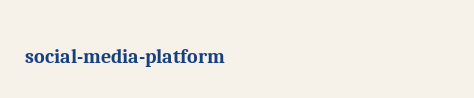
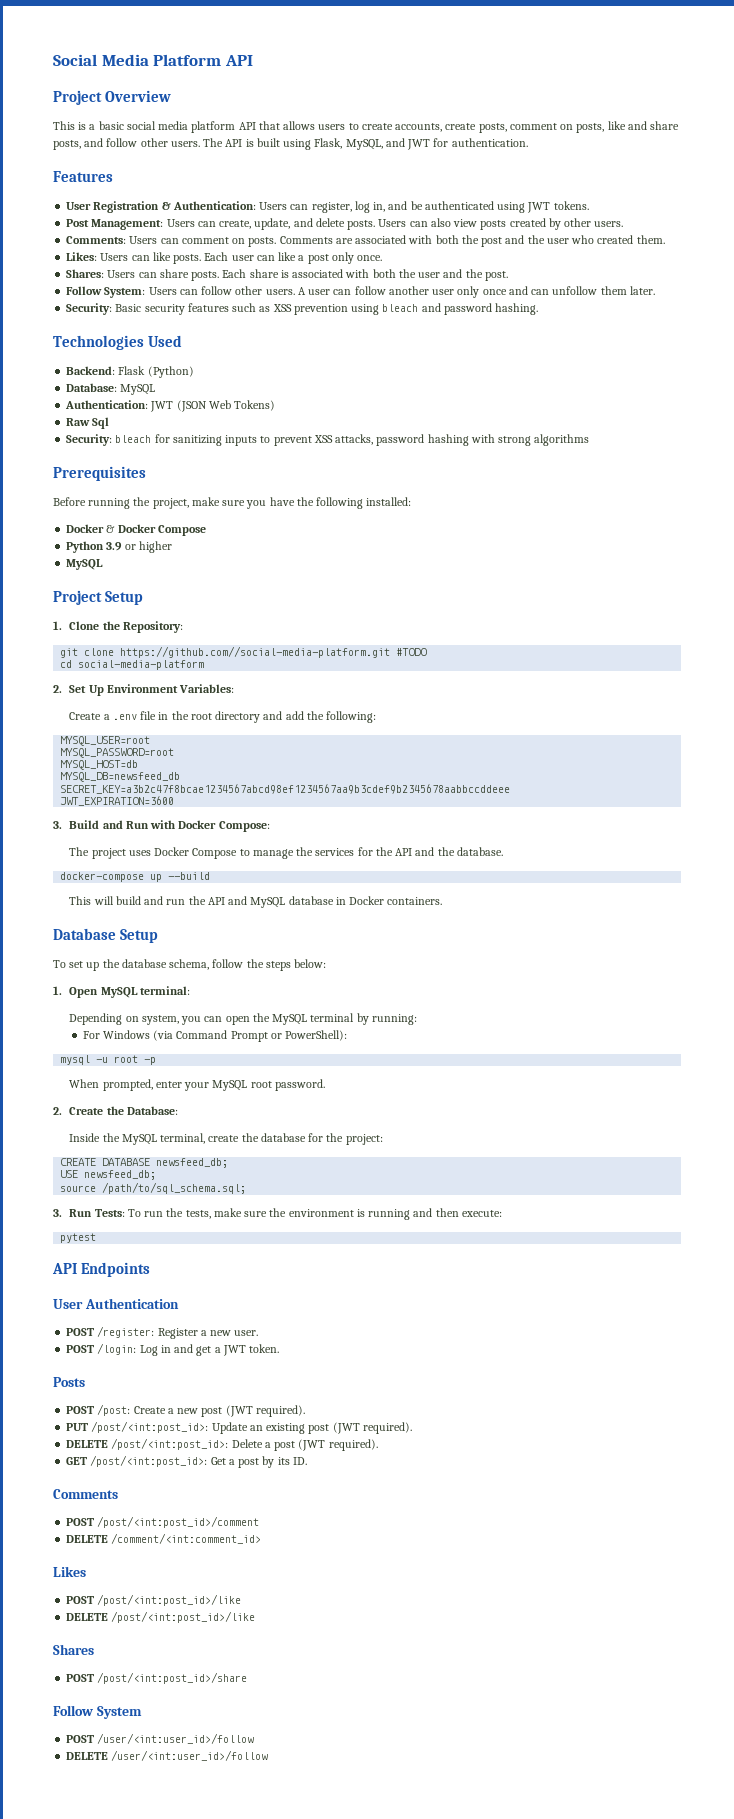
- social-media-platform
+ Social Media Platform API
+ Project Overview
+ This is a basic social media platform API that allows users to create accounts, create posts, comment on posts, like and share posts, and follow other users. The API is built using Flask, MySQL, and JWT for authentication.
+ Features
+ User Registration & Authentication: Users can register, log in, and be authenticated using JWT tokens.
+ Post Management: Users can create, update, and delete posts. Users can also view posts created by other users.
+ Comments: Users can comment on posts. Comments are associated with both the post and the user who created them.
+ Likes: Users can like posts. Each user can like a post only once.
+ Shares: Users can share posts. Each share is associated with both the user and the post.
+ Follow System: Users can follow other users. A user can follow another user only once and can unfollow them later.
+ Security: Basic security features such as XSS prevention using bleach and password hashing.
+ Technologies Used
+ Backend: Flask (Python)
+ Database: MySQL
+ Authentication: JWT (JSON Web Tokens)
+ Raw Sql
+ Security: bleach for sanitizing inputs to prevent XSS attacks, password hashing with strong algorithms
+ Prerequisites
+ Before running the project, make sure you have the following installed:
+ Docker & Docker Compose
+ Python 3.9 or higher
+ MySQL
+ Project Setup
+ 1. Clone the Repository:
+ git clone https://github.com//social-media-platform.git #TODO
+ cd social-media-platform
+ 2. Set Up Environment Variables:
+ Create a .env file in the root directory and add the following:
+ MYSQL_USER=root
+ MYSQL_PASSWORD=root
+ MYSQL_HOST=db
+ MYSQL_DB=newsfeed_db
+ SECRET_KEY=a3b2c47f8bcae1234567abcd98ef1234567aa9b3cdef9b2345678aabbccddeee
+ JWT_EXPIRATION=3600
+ 3. Build and Run with Docker Compose:
+ The project uses Docker Compose to manage the services for the API and the database.
+ docker-compose up --build
+ This will build and run the API and MySQL database in Docker containers.
+ Database Setup
+ To set up the database schema, follow the steps below:
+ 1. Open MySQL terminal:
+ Depending on system, you can open the MySQL terminal by running:
+ For Windows (via Command Prompt or PowerShell):
+ mysql -u root -p
+ When prompted, enter your MySQL root password.
+ 2. Create the Database:
+ Inside the MySQL terminal, create the database for the project:
+ CREATE DATABASE newsfeed_db;
+ USE newsfeed_db;
+ source /path/to/sql_schema.sql;
+ 3. Run Tests: To run the tests, make sure the environment is running and then execute:
+ pytest
+ API Endpoints
+ User Authentication
+ POST /register: Register a new user.
+ POST /login: Log in and get a JWT token.
+ Posts
+ POST /post: Create a new post (JWT required).
+ PUT /post/<int:post_id>: Update an existing post (JWT required).
+ DELETE /post/<int:post_id>: Delete a post (JWT required).
+ GET /post/<int:post_id>: Get a post by its ID.
+ Comments
+ POST /post/<int:post_id>/comment
+ DELETE /comment/<int:comment_id>
+ Likes
+ POST /post/<int:post_id>/like
+ DELETE /post/<int:post_id>/like
+ Shares
+ POST /post/<int:post_id>/share
+ Follow System
+ POST /user/<int:user_id>/follow
+ DELETE /user/<int:user_id>/follow

